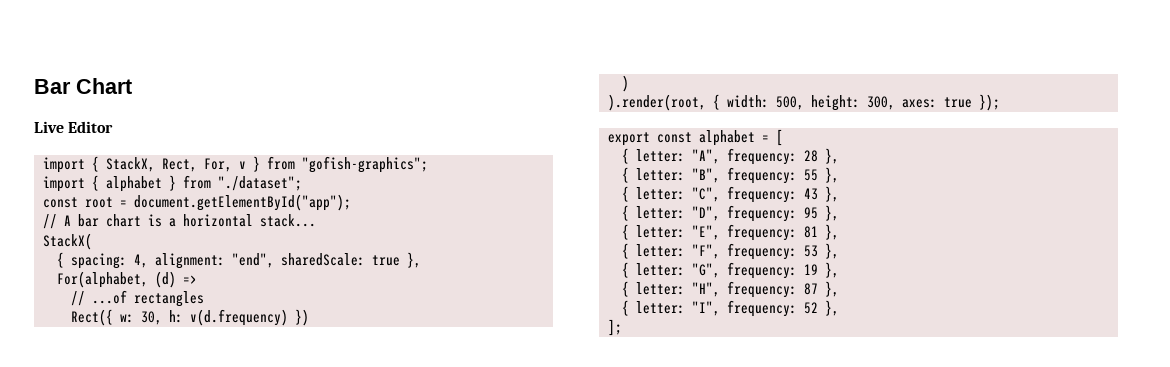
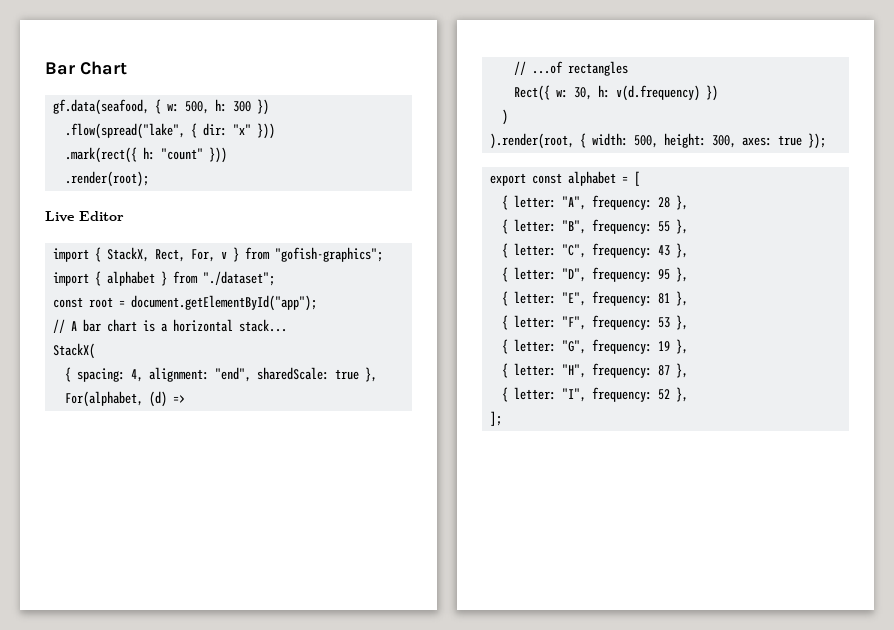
+ gf.data(seafood, { w: 500, h: 300 })
+ .flow(spread("lake", { dir: "x" }))
+ .mark(rect({ h: "count" }))
+ .render(root);

